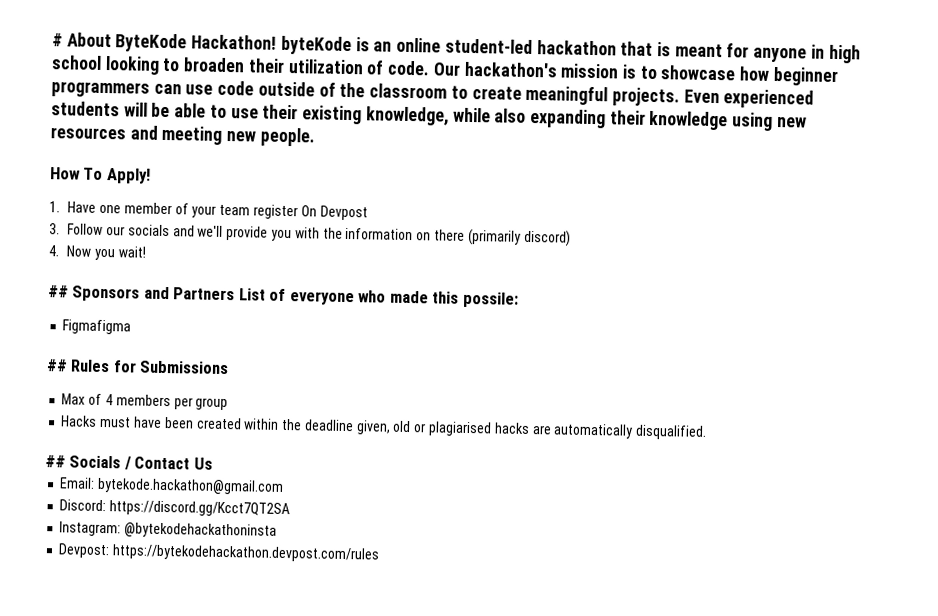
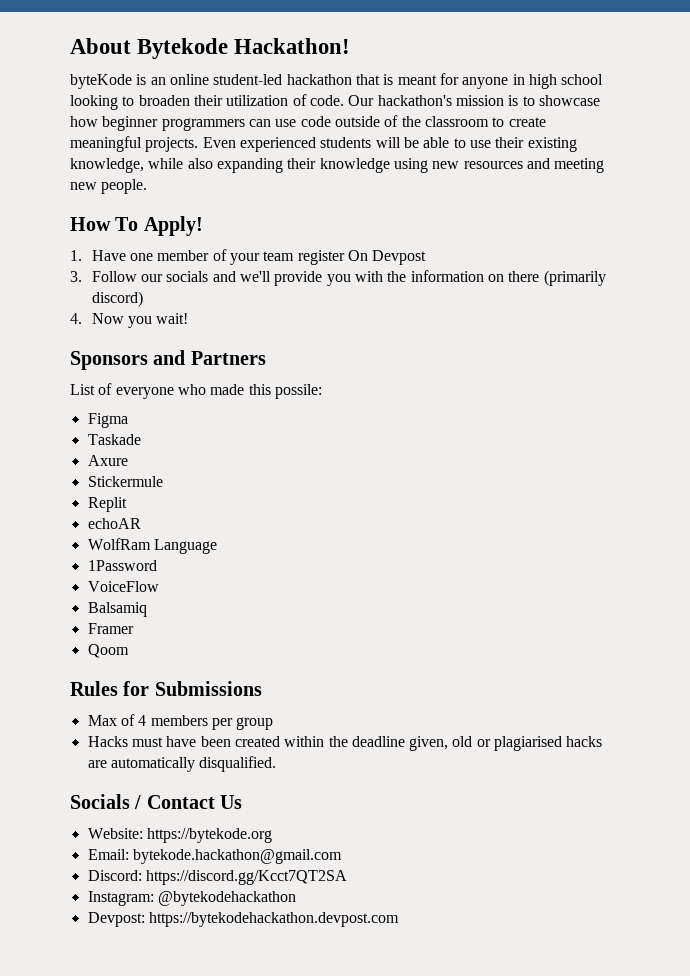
- # About ByteKode Hackathon! byteKode is an online student-led hackathon that is meant for anyone in high school looking to broaden their utilization of code.
+ About Bytekode Hackathon!
+ byteKode is an online student-led hackathon that is meant for anyone in high school looking to broaden their utilization of code.
- ## Sponsors and Partners List of everyone who made this possile:
+ Sponsors and Partners
+ List of everyone who made this possile:
- Figmafigma
- ## Rules for Submissions
+ Figma
+ Taskade
+ Axure
+ Stickermule
+ Replit
+ echoAR
+ WolfRam Language
+ 1Password
+ VoiceFlow
+ Balsamiq
+ Framer
+ Qoom
+ Rules for Submissions
- ## Socials / Contact Us
+ Socials / Contact Us
+ Website: https://bytekode.org
- Instagram: @bytekodehackathoninsta
+ Instagram: @bytekodehackathon
- Devpost: https://bytekodehackathon.devpost.com/rules
+ Devpost: https://bytekodehackathon.devpost.com

